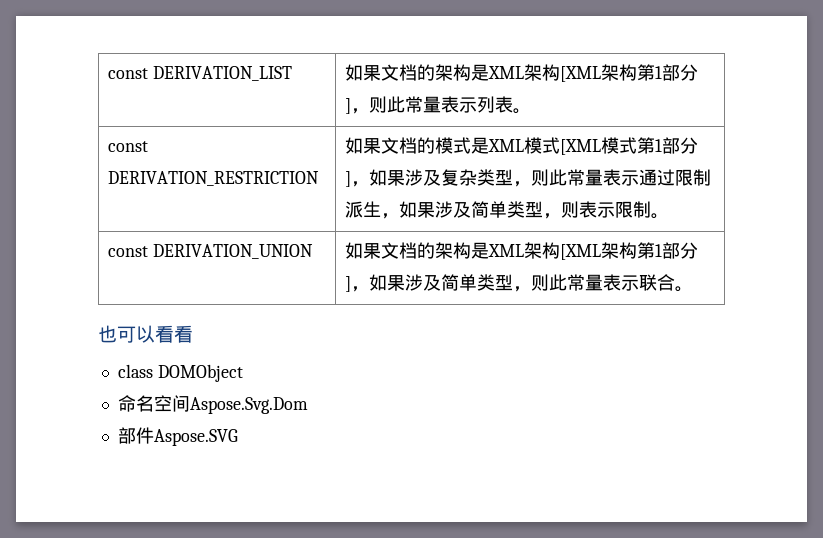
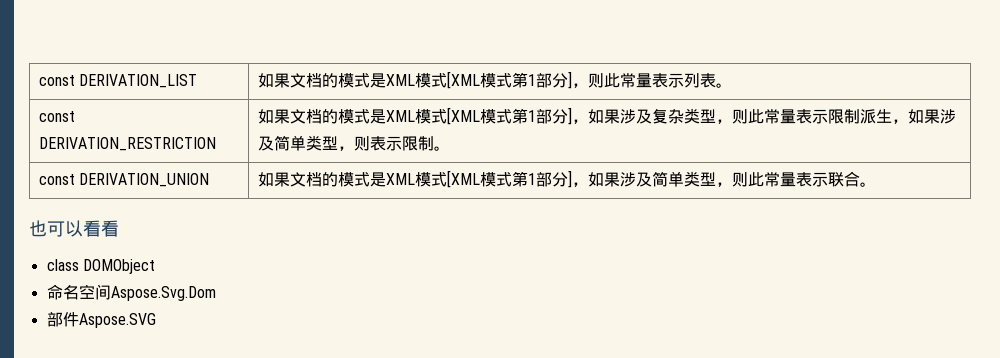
- const DERIVATION_LIST | 如果文档的架构是XML架构[XML架构第1部分]，则此常量表示列表。
+ const DERIVATION_LIST | 如果文档的模式是XML模式[XML模式第1部分]，则此常量表示列表。
- const DERIVATION_RESTRICTION | 如果文档的模式是XML模式[XML模式第1部分]，如果涉及复杂类型，则此常量表示通过限制派生，如果涉及简单类型，则表示限制。
+ const DERIVATION_RESTRICTION | 如果文档的模式是XML模式[XML模式第1部分]，如果涉及复杂类型，则此常量表示限制派生，如果涉及简单类型，则表示限制。
- const DERIVATION_UNION | 如果文档的架构是XML架构[XML架构第1部分]，如果涉及简单类型，则此常量表示联合。
+ const DERIVATION_UNION | 如果文档的模式是XML模式[XML模式第1部分]，如果涉及简单类型，则此常量表示联合。

